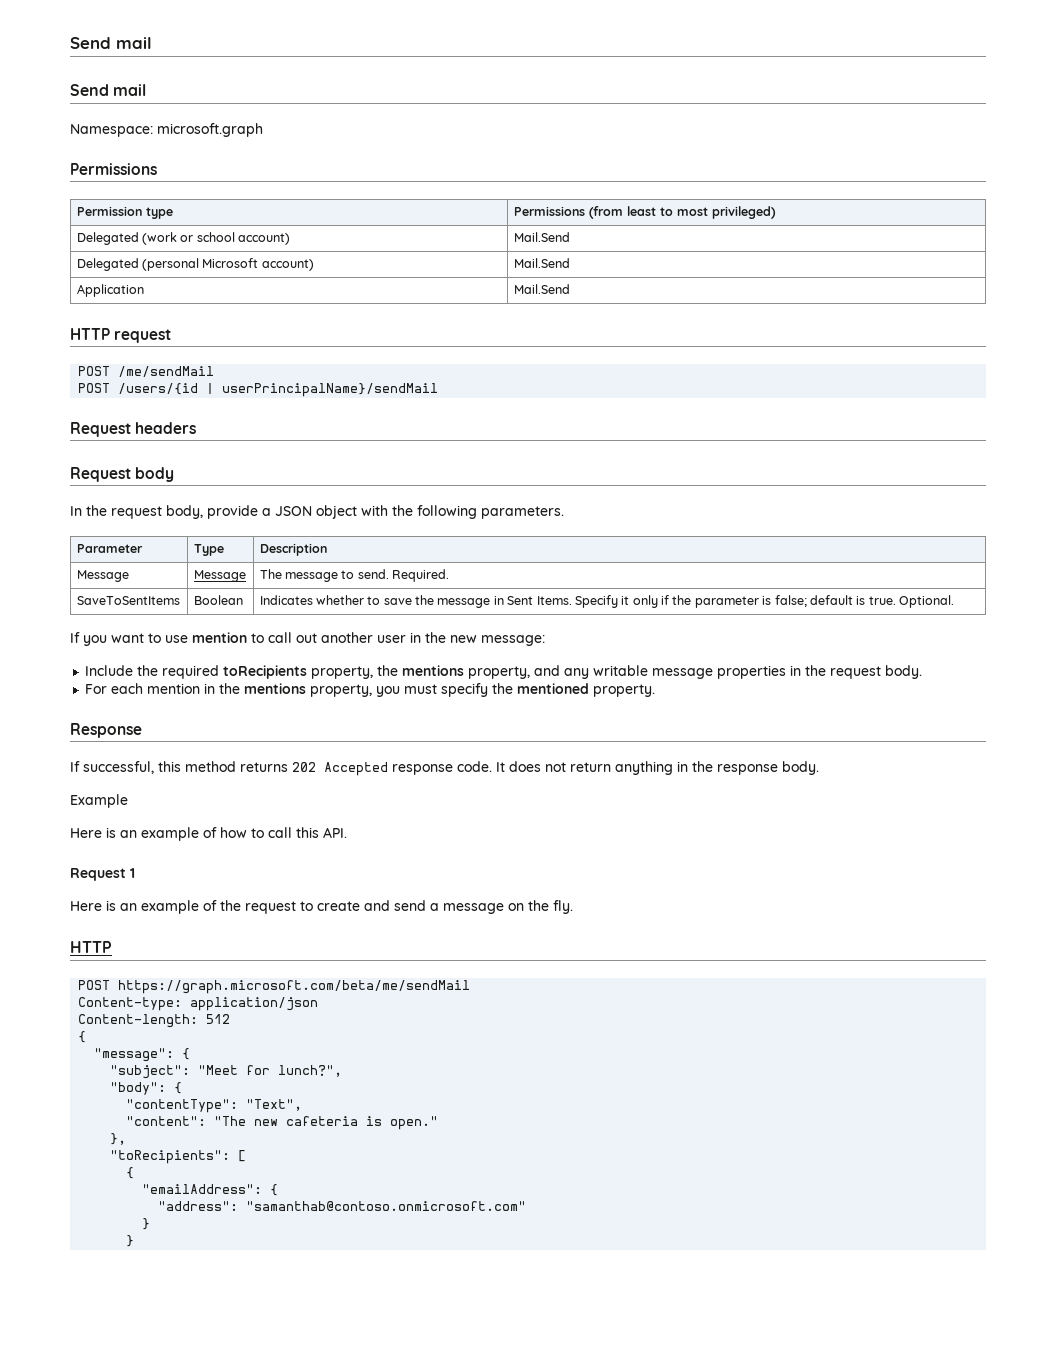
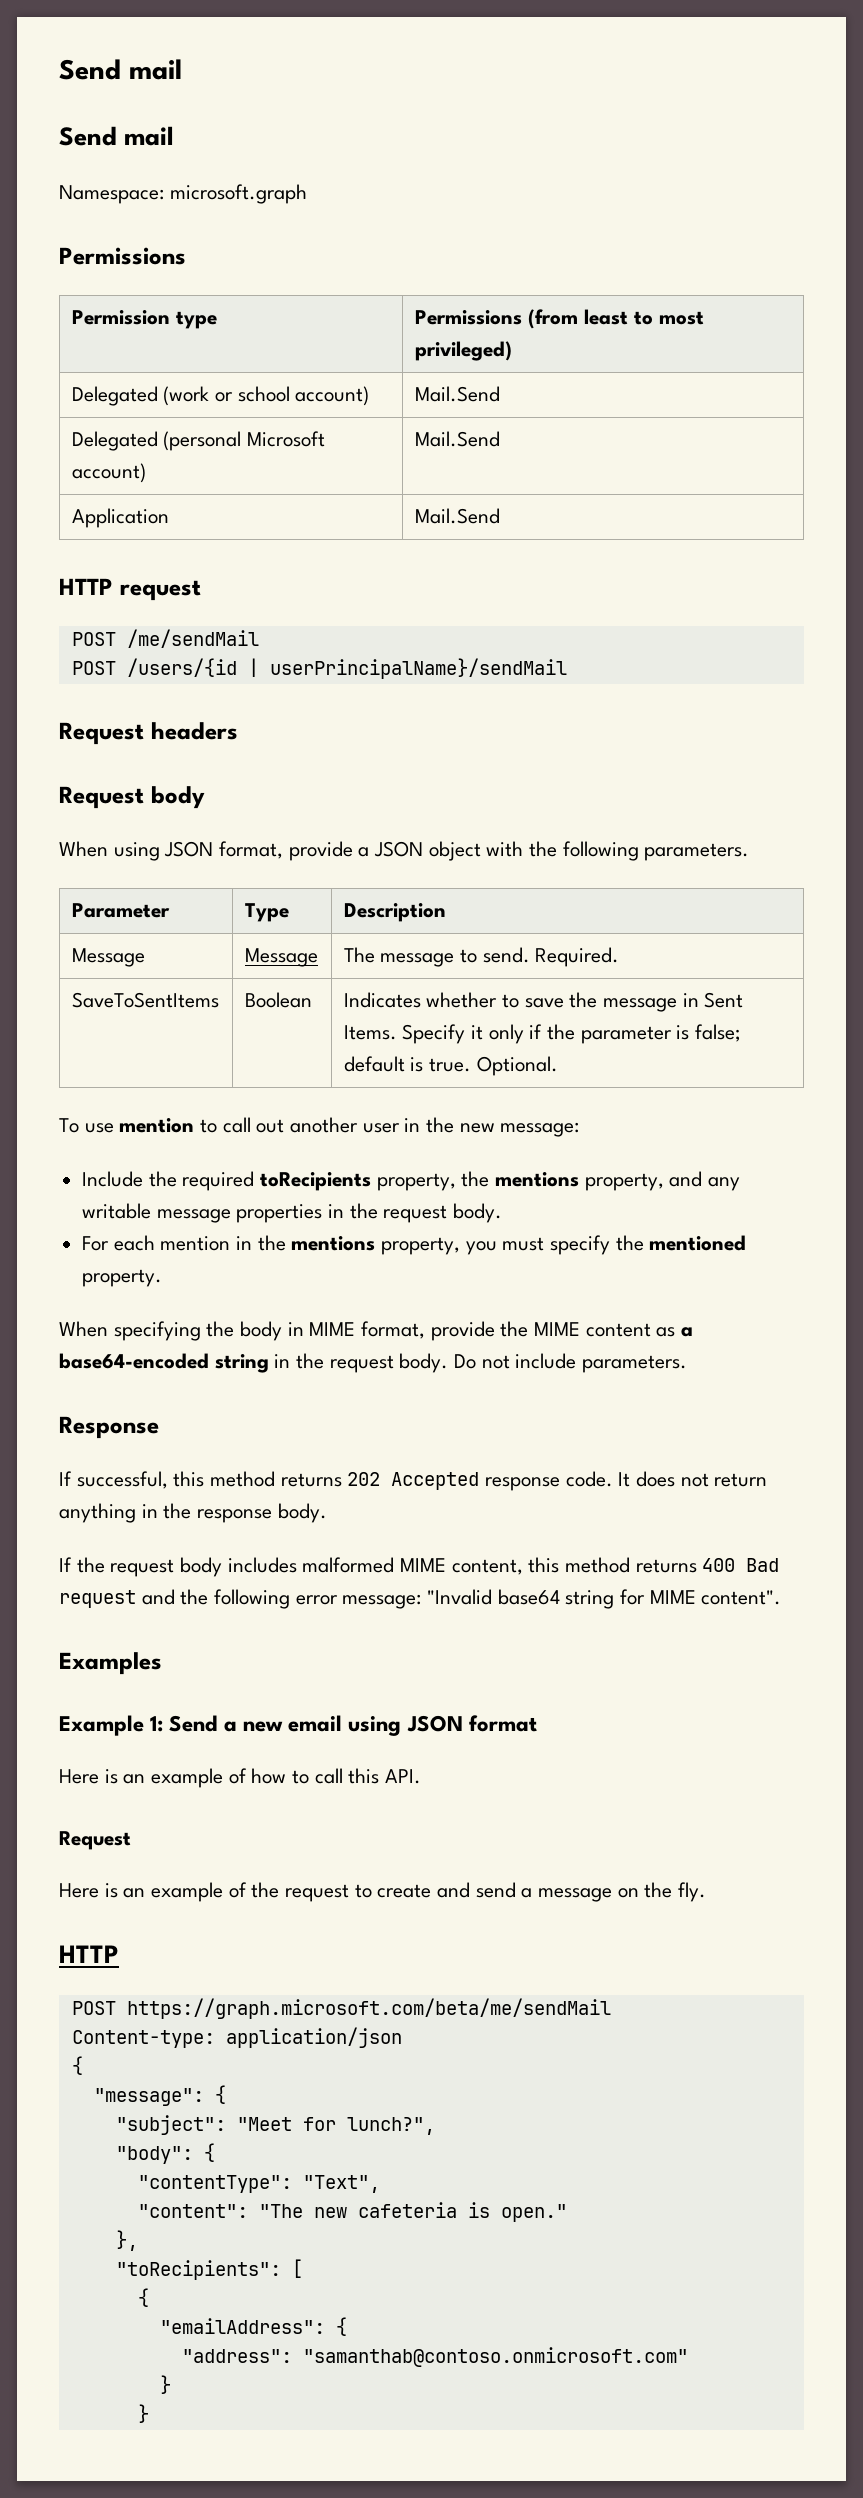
- In the request body, provide a JSON object with the following parameters.
+ When using JSON format, provide a JSON object with the following parameters.
- If you want to use mention to call out another user in the new message:
+ To use mention to call out another user in the new message:
+ When specifying the body in MIME format, provide the MIME content as a base64-encoded string in the request body. Do not include parameters.
- Example
+ If the request body includes malformed MIME content, this method returns 400 Bad request and the following error message: "Invalid base64 string for MIME content".
+ Examples
+ Example 1: Send a new email using JSON format
  Here is an example of how to call this API.
- Request 1
+ Request
- Content-length: 512

